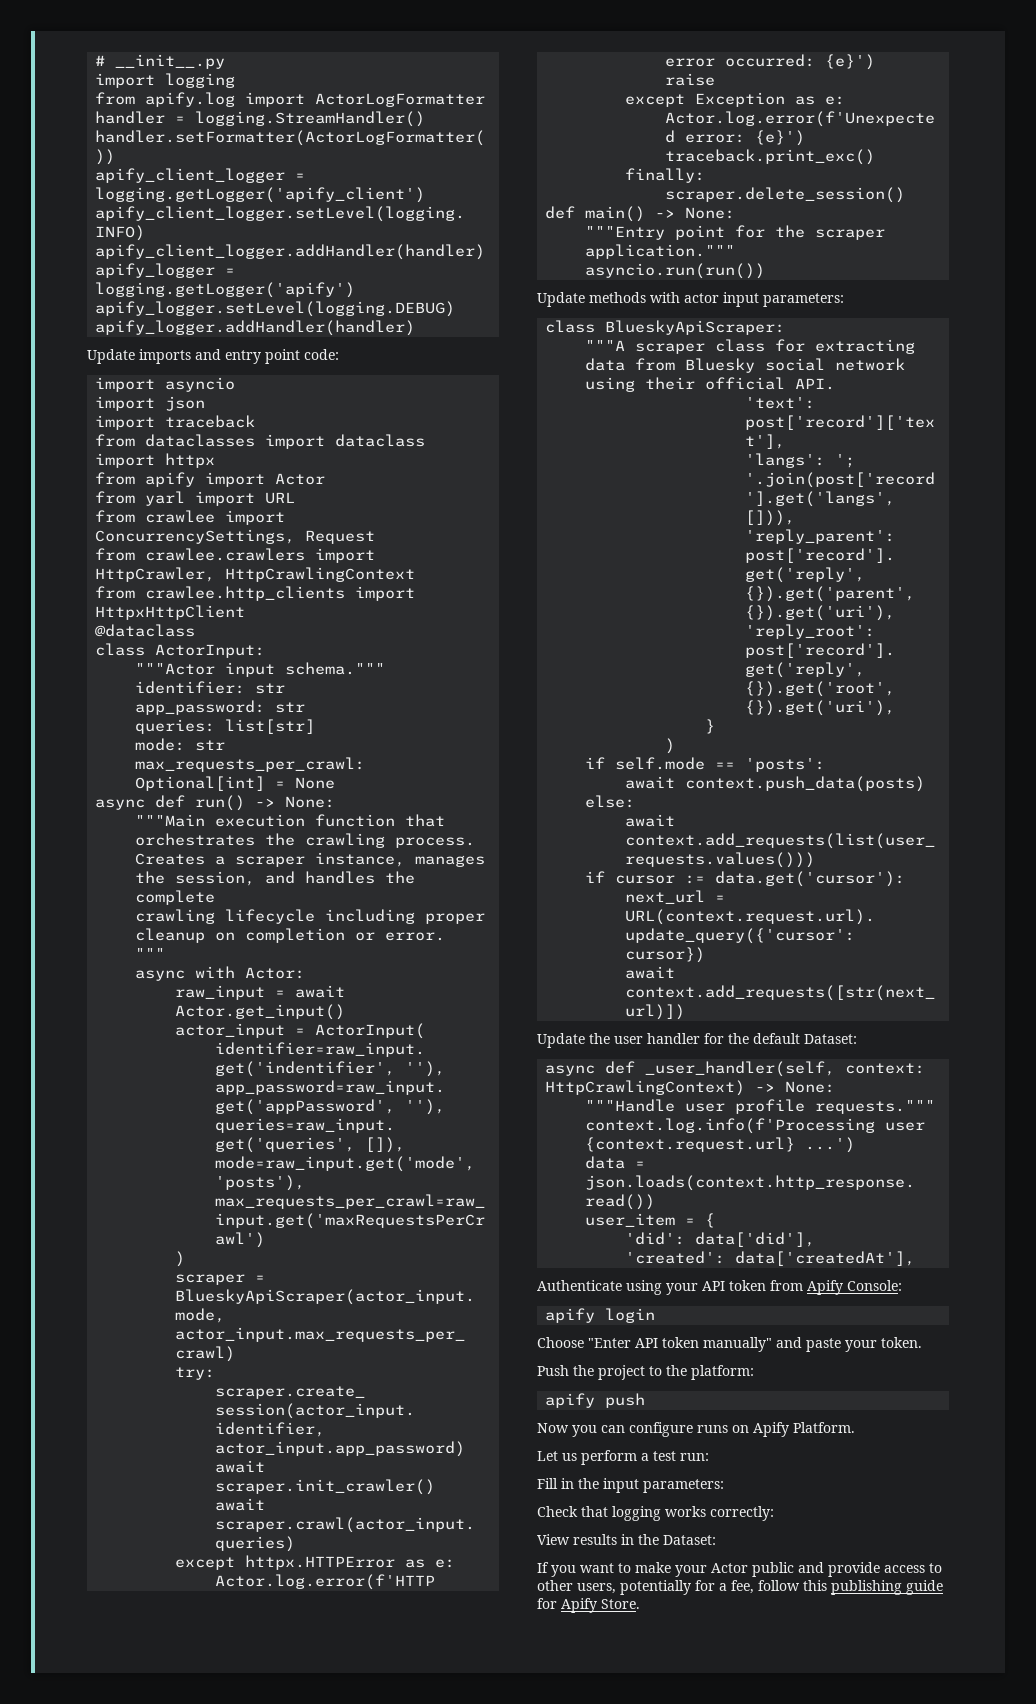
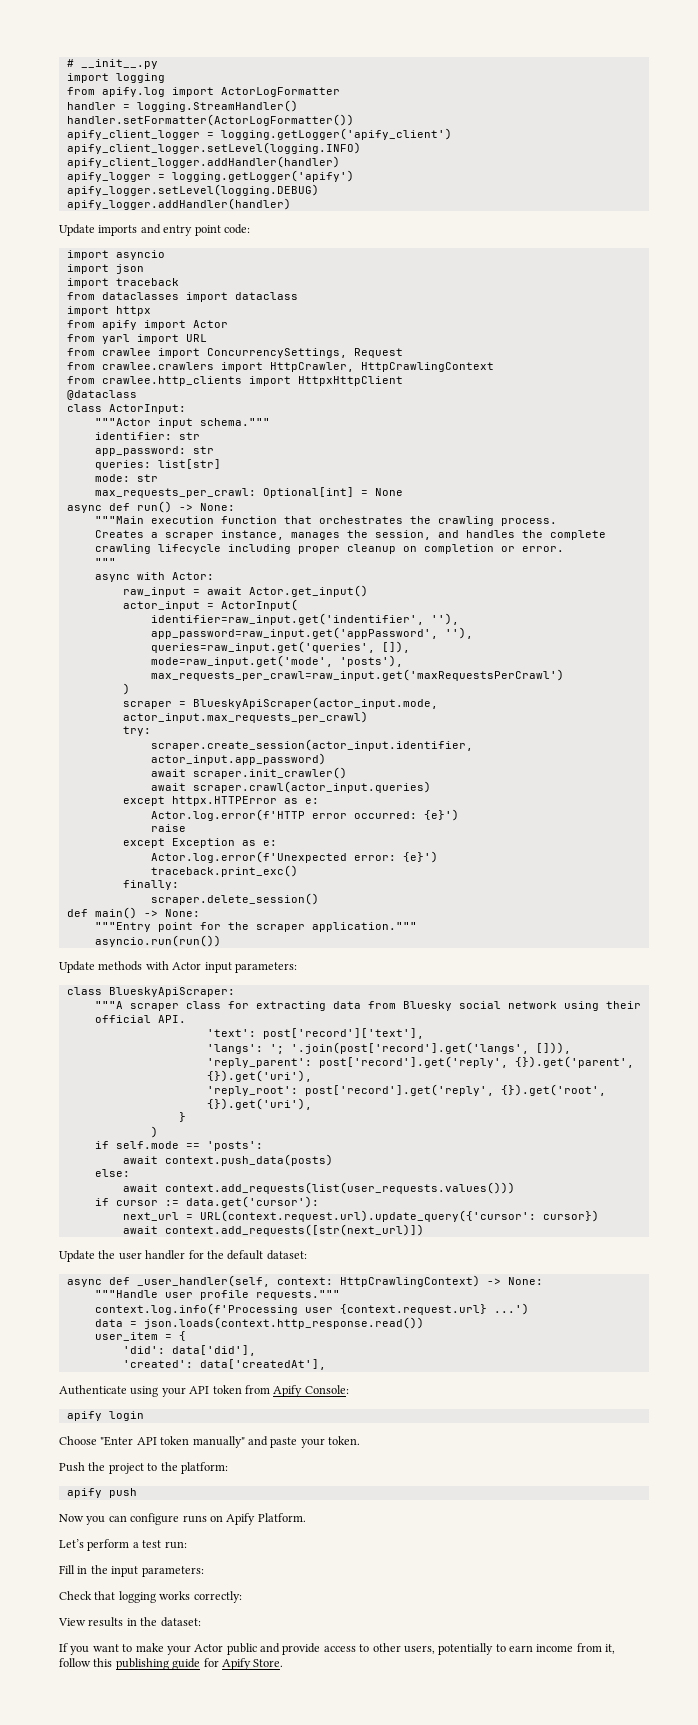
- Update methods with actor input parameters:
+ Update methods with Actor input parameters:
- Update the user handler for the default Dataset:
+ Update the user handler for the default dataset:
- Let us perform a test run:
+ Let’s perform a test run:
- View results in the Dataset:
+ View results in the dataset:
- If you want to make your Actor public and provide access to other users, potentially for a fee, follow this publishing guide for Apify Store.
+ If you want to make your Actor public and provide access to other users, potentially to earn income from it, follow this publishing guide for Apify Store.

